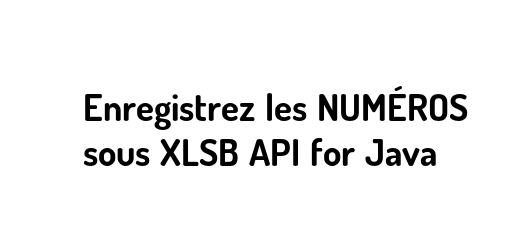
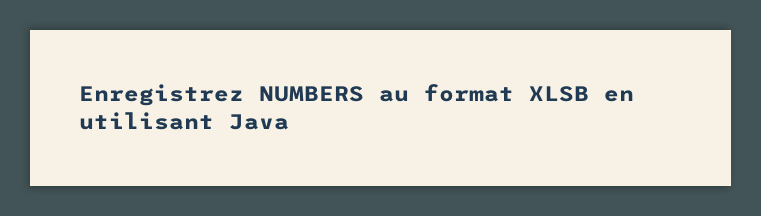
- Enregistrez les NUMÉROS sous XLSB API for Java
+ Enregistrez NUMBERS au format XLSB en utilisant Java

